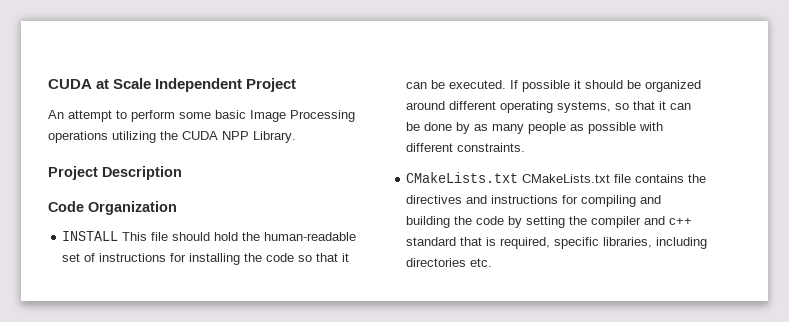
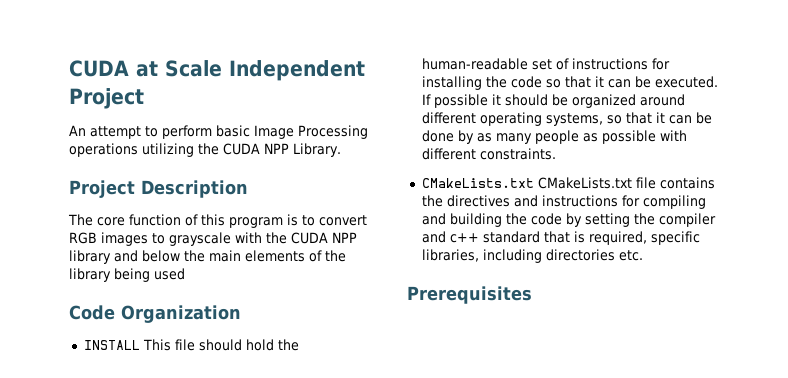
- An attempt to perform some basic Image Processing operations utilizing the CUDA NPP Library.
+ An attempt to perform basic Image Processing operations utilizing the CUDA NPP Library.
+ The core function of this program is to convert RGB images to grayscale with the CUDA NPP library and below the main elements of the library being used
+ Prerequisites

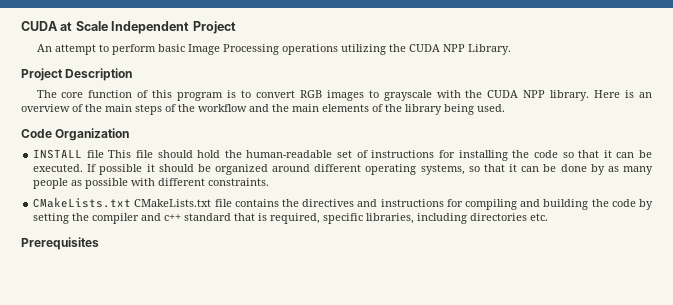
- The core function of this program is to convert RGB images to grayscale with the CUDA NPP library and below the main elements of the library being used
+ The core function of this program is to convert RGB images to grayscale with the CUDA NPP library. Here is an overview of the main steps of the workflow and the main elements of the library being used.
- INSTALL This file should hold the human-readable set of instructions for installing the code so that it can be executed.
+ INSTALL file This file should hold the human-readable set of instructions for installing the code so that it can be executed.

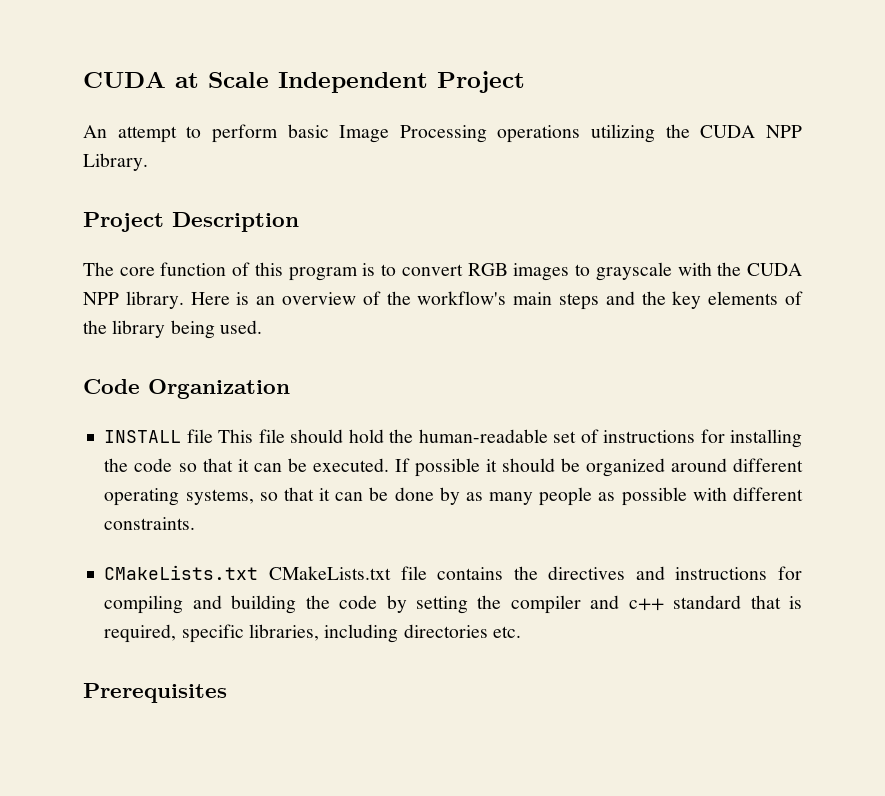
- Here is an overview of the main steps of the workflow and the main elements of the library being used.
+ Here is an overview of the workflow's main steps and the key elements of the library being used.

